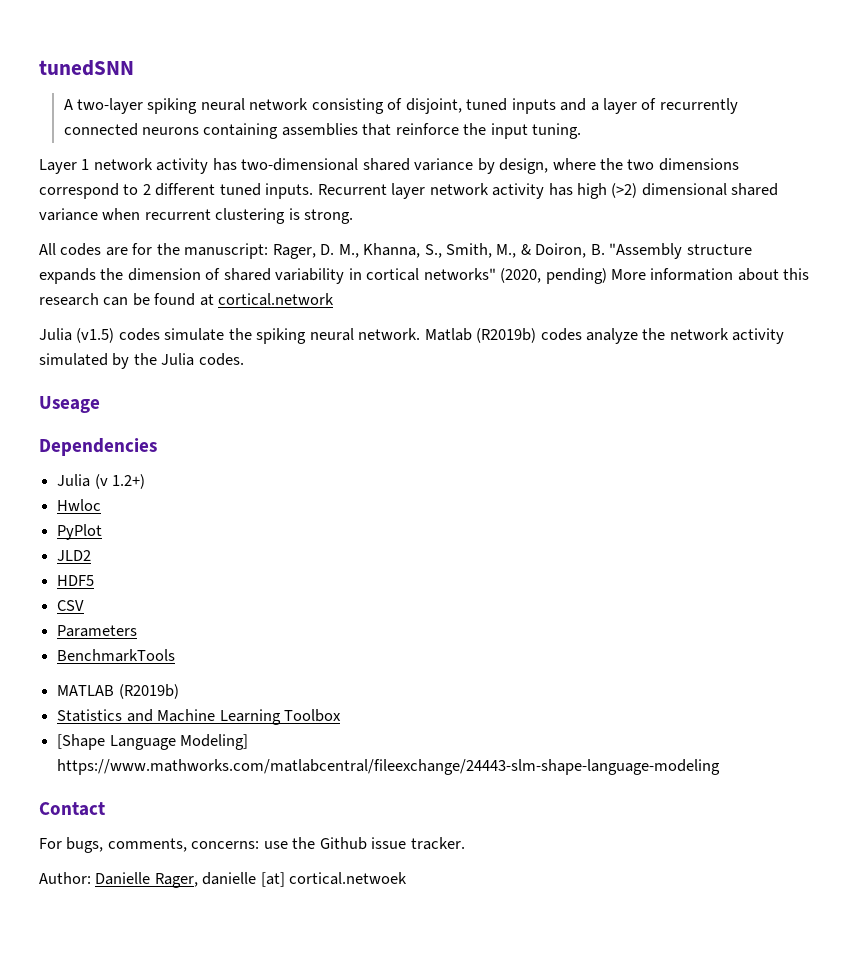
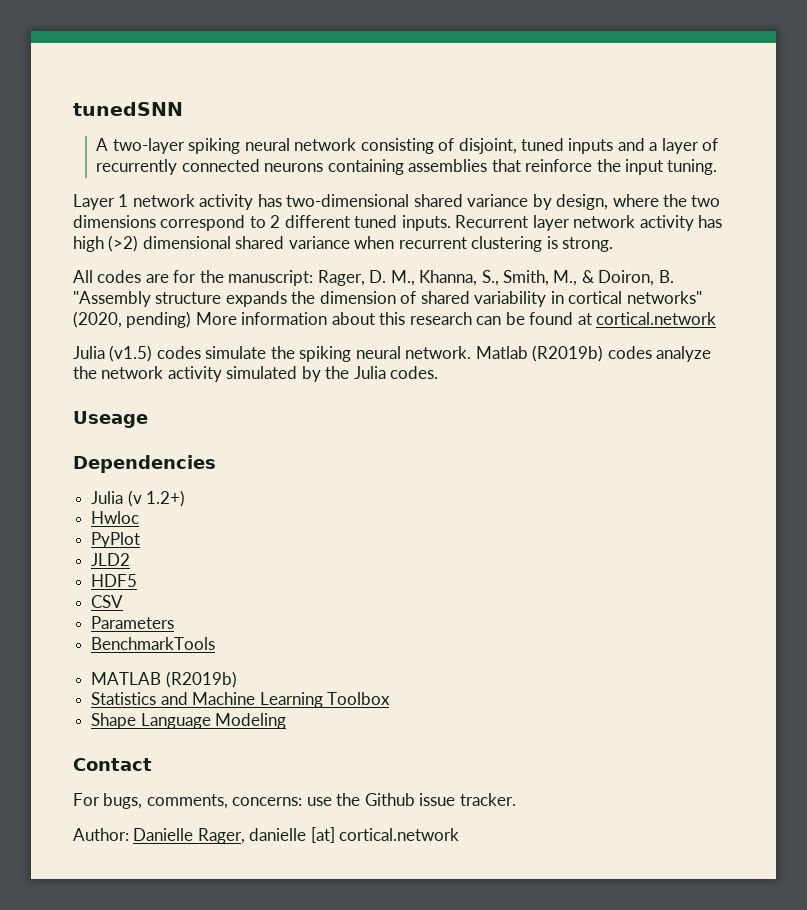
- [Shape Language Modeling] https://www.mathworks.com/matlabcentral/fileexchange/24443-slm-shape-language-modeling
+ Shape Language Modeling
- Author: Danielle Rager, danielle [at] cortical.netwoek
+ Author: Danielle Rager, danielle [at] cortical.network

